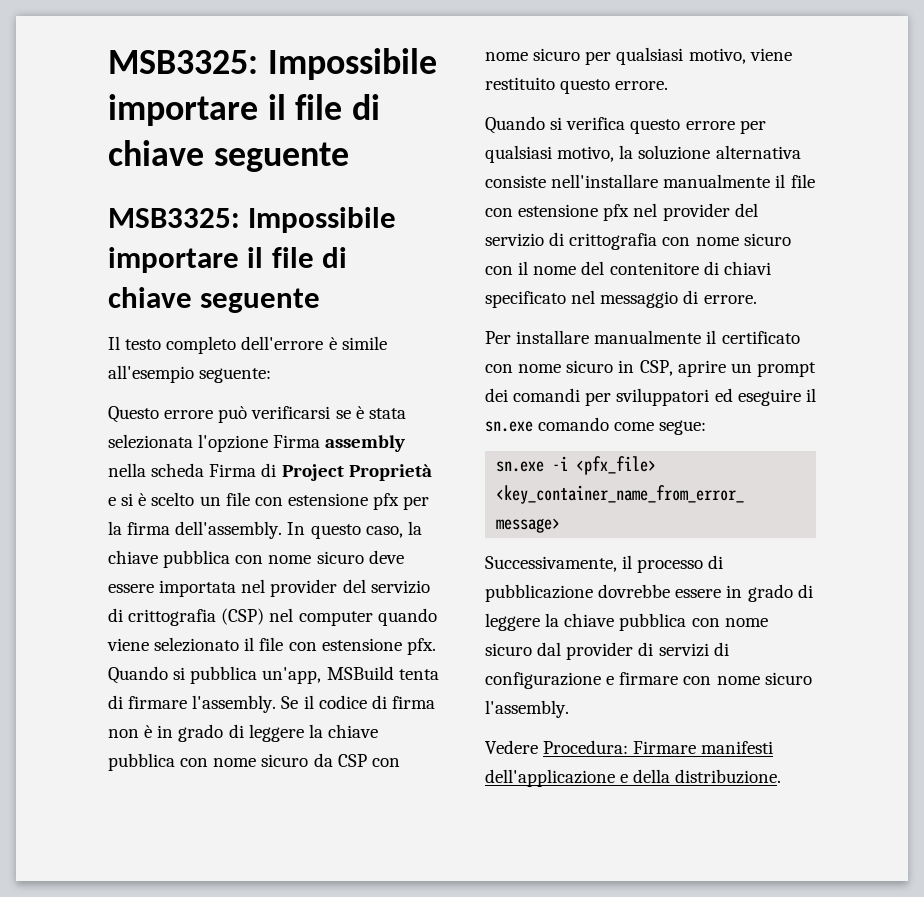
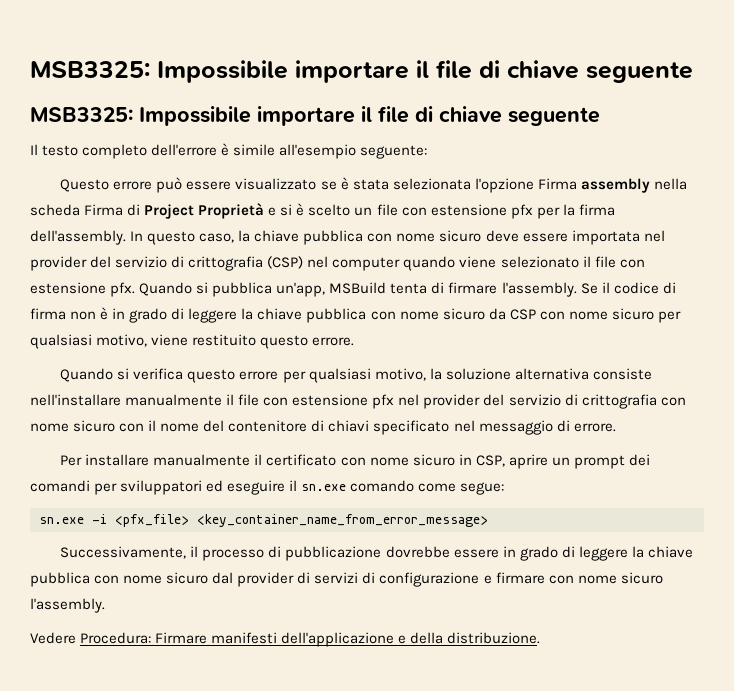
- Questo errore può verificarsi se è stata selezionata l'opzione Firma assembly nella scheda Firma di Project Proprietà e si è scelto un file con estensione pfx per la firma dell'assembly.
+ Questo errore può essere visualizzato se è stata selezionata l'opzione Firma assembly nella scheda Firma di Project Proprietà e si è scelto un file con estensione pfx per la firma dell'assembly.

